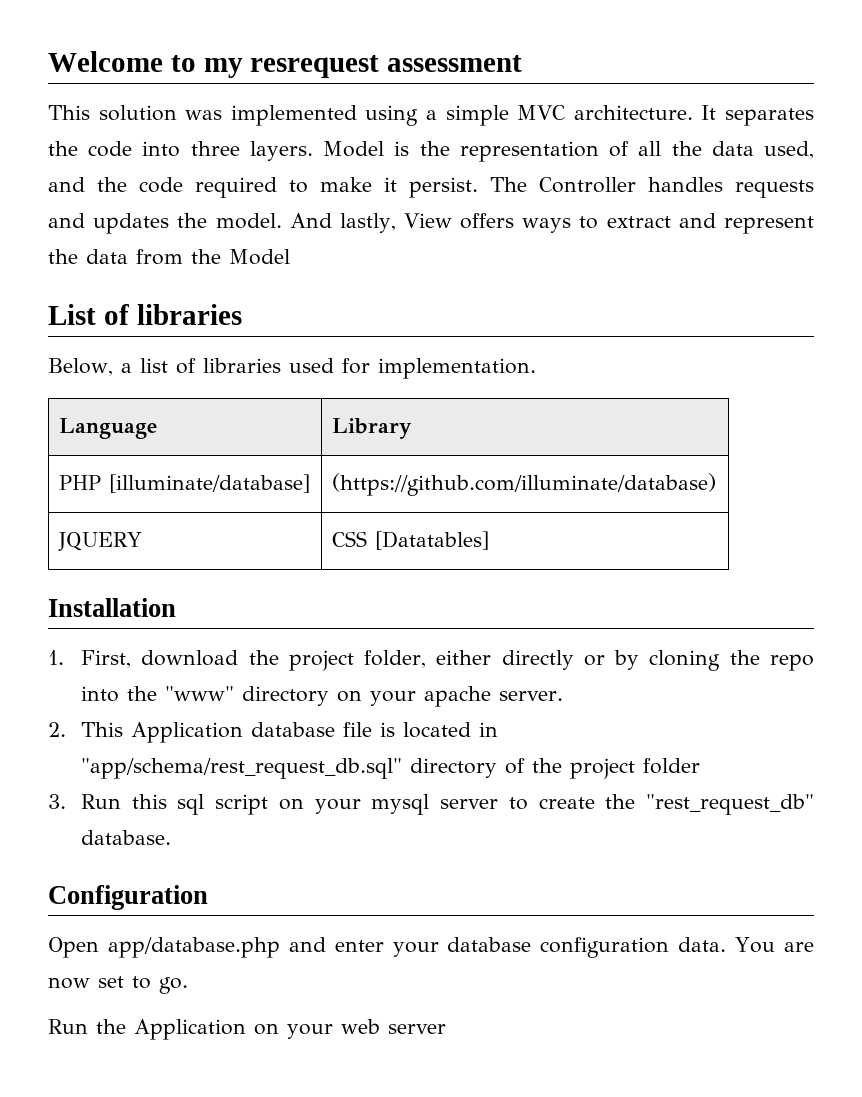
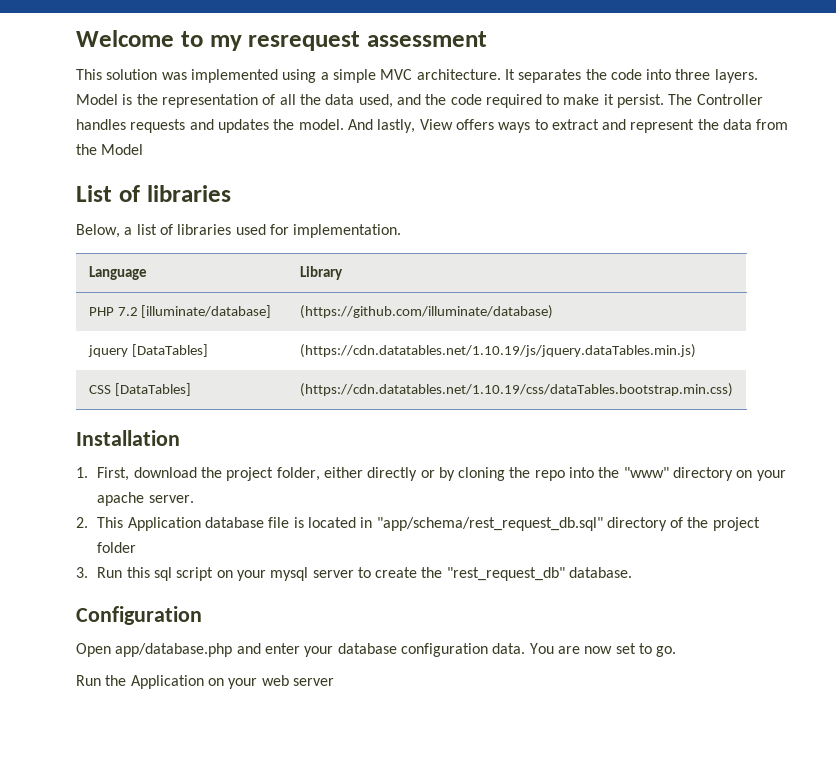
- PHP [illuminate/database] | (https://github.com/illuminate/database)
+ PHP 7.2 [illuminate/database] | (https://github.com/illuminate/database)
- JQUERY | CSS [Datatables]
+ jquery [DataTables] | (https://cdn.datatables.net/1.10.19/js/jquery.dataTables.min.js)
+ CSS [DataTables] | (https://cdn.datatables.net/1.10.19/css/dataTables.bootstrap.min.css)

